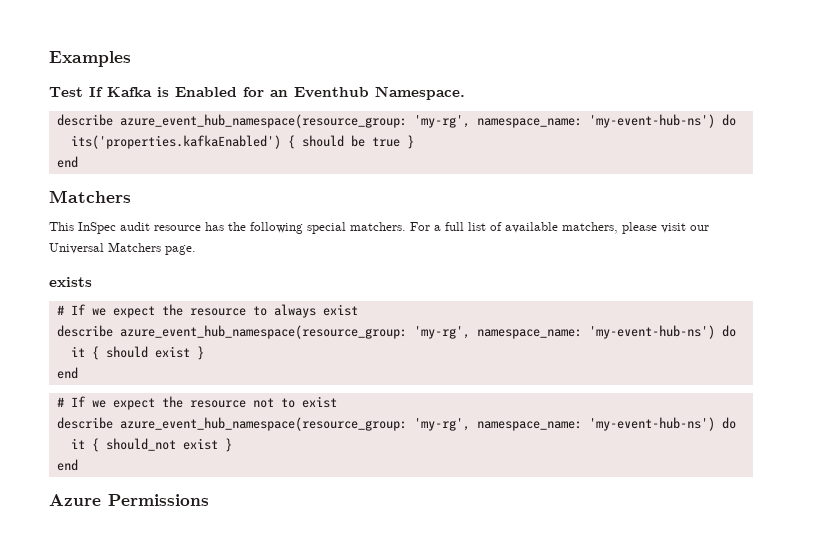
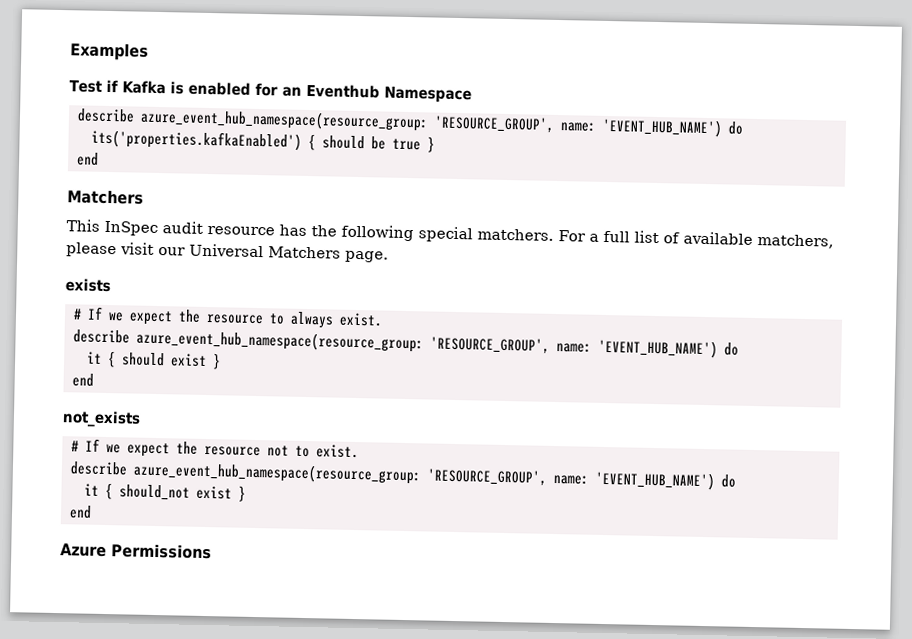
- Test If Kafka is Enabled for an Eventhub Namespace.
- describe azure_event_hub_namespace(resource_group: 'my-rg', namespace_name: 'my-event-hub-ns') do
+ Test if Kafka is enabled for an Eventhub Namespace
+ describe azure_event_hub_namespace(resource_group: 'RESOURCE_GROUP', name: 'EVENT_HUB_NAME') do
- # If we expect the resource to always exist
- describe azure_event_hub_namespace(resource_group: 'my-rg', namespace_name: 'my-event-hub-ns') do
+ # If we expect the resource to always exist.
+ describe azure_event_hub_namespace(resource_group: 'RESOURCE_GROUP', name: 'EVENT_HUB_NAME') do
+ not_exists
- # If we expect the resource not to exist
- describe azure_event_hub_namespace(resource_group: 'my-rg', namespace_name: 'my-event-hub-ns') do
+ # If we expect the resource not to exist.
+ describe azure_event_hub_namespace(resource_group: 'RESOURCE_GROUP', name: 'EVENT_HUB_NAME') do

